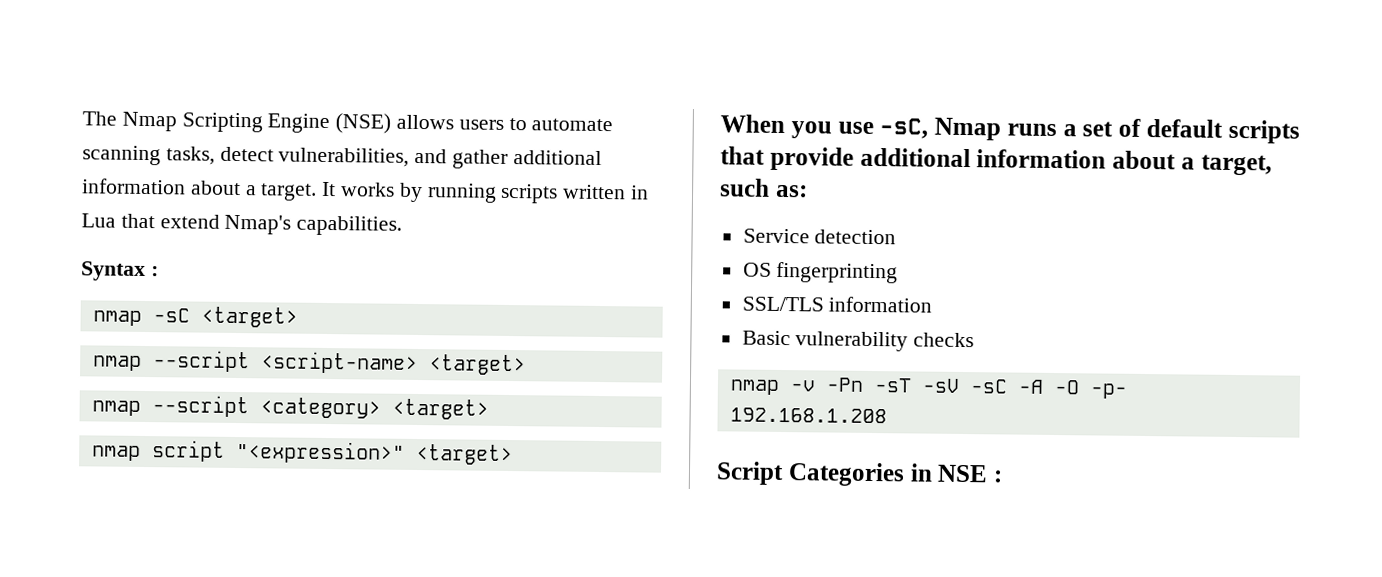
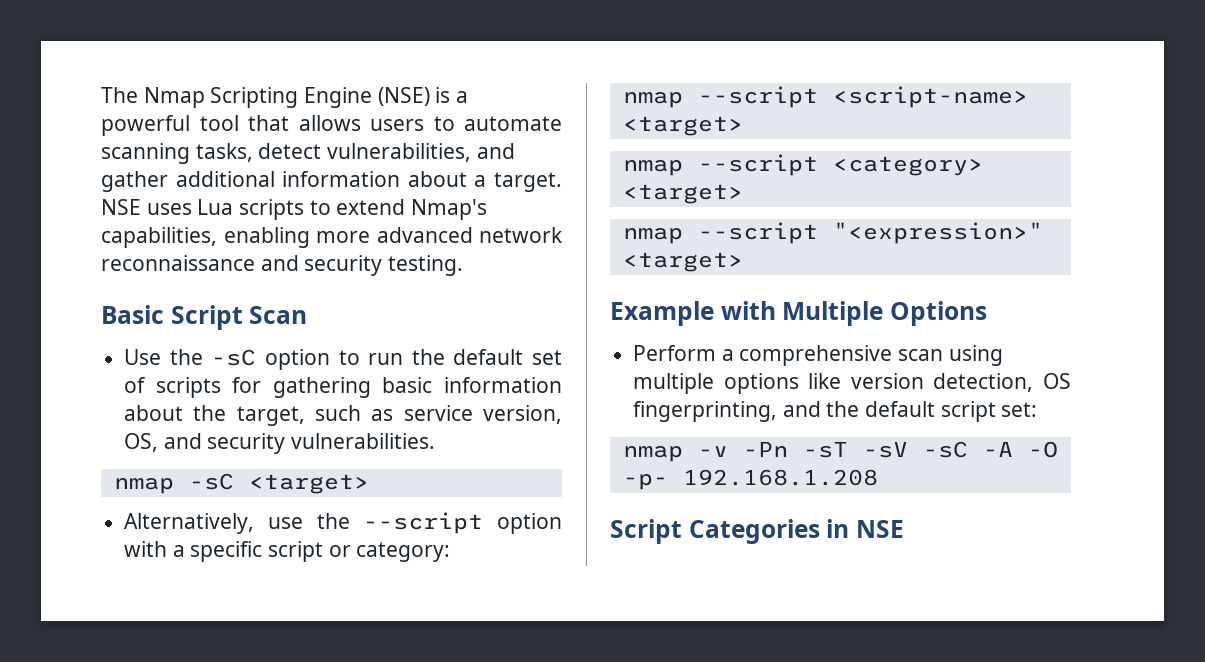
- The Nmap Scripting Engine (NSE) allows users to automate scanning tasks, detect vulnerabilities, and gather additional information about a target.
+ The Nmap Scripting Engine (NSE) is a powerful tool that allows users to automate scanning tasks, detect vulnerabilities, and gather additional information about a target.
- It works by running scripts written in Lua that extend Nmap's capabilities.
- Syntax :
+ NSE uses Lua scripts to extend Nmap's capabilities, enabling more advanced network reconnaissance and security testing.
+ Basic Script Scan
+ Use the -sC option to run the default set of scripts for gathering basic information about the target, such as service version, OS, and security vulnerabilities.
  nmap -sC <target>
+ Alternatively, use the --script option with a specific script or category:
- nmap script "<expression>" <target>
+ nmap --script "<expression>" <target>
- When you use -sC, Nmap runs a set of default scripts that provide additional information about a target, such as:
- Service detection
- OS fingerprinting
- SSL/TLS information
- Basic vulnerability checks
+ Example with Multiple Options
+ Perform a comprehensive scan using multiple options like version detection, OS fingerprinting, and the default script set:
- Script Categories in NSE :
+ Script Categories in NSE

